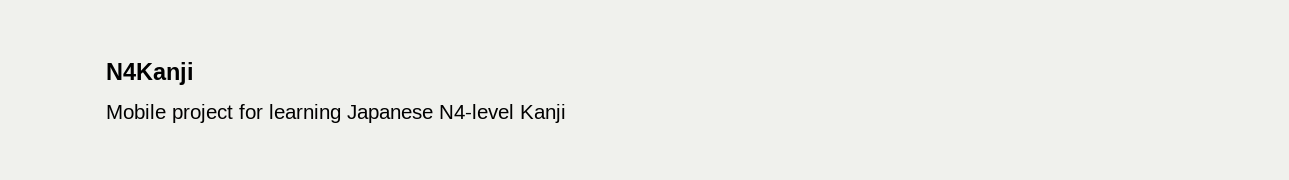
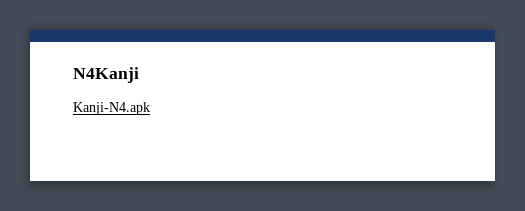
- Mobile project for learning Japanese N4-level Kanji
+ Kanji-N4.apk

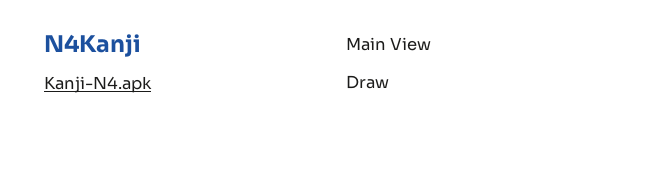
+ Main View
+ Draw

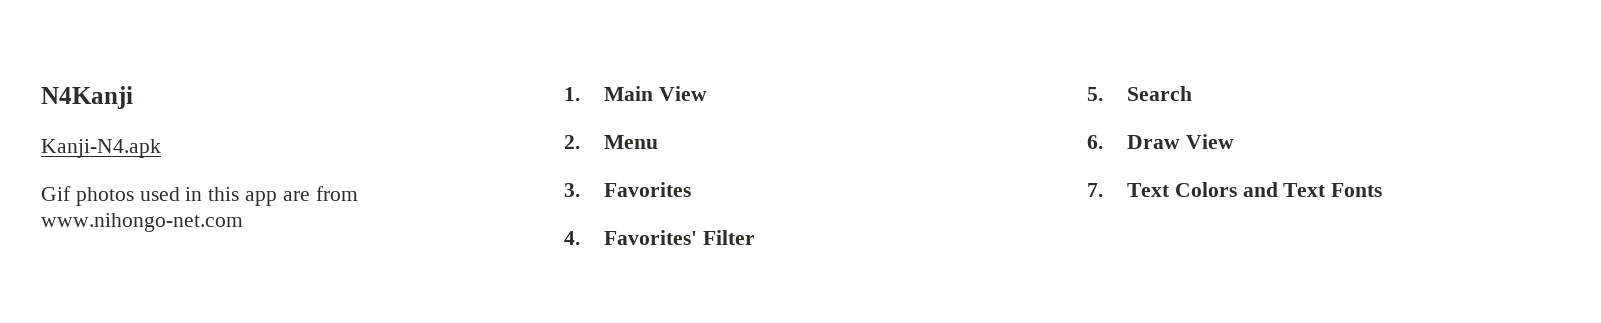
- Main View
- Draw
+ Gif photos used in this app are from www.nihongo-net.com
+ 1. Main View
+ 2. Menu
+ 3. Favorites
+ 4. Favorites' Filter
+ 5. Search
+ 6. Draw View
+ 7. Text Colors and Text Fonts

